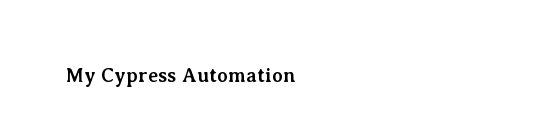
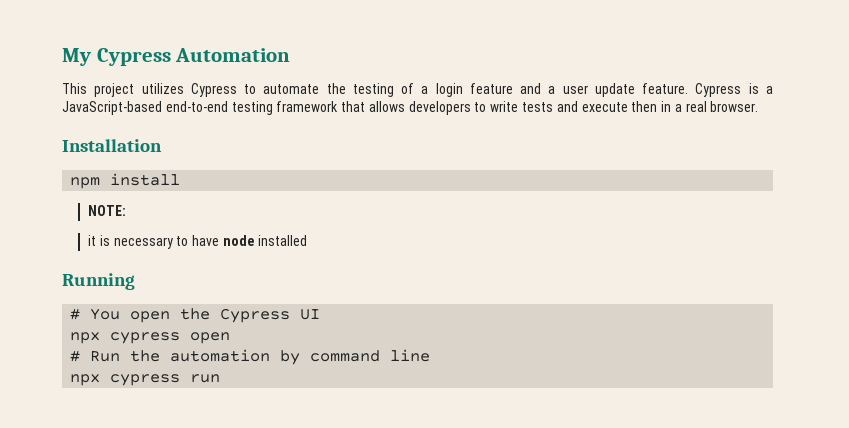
+ This project utilizes Cypress to automate the testing of a login feature and a user update feature. Cypress is a JavaScript-based end-to-end testing framework that allows developers to write tests and execute then in a real browser.
+ Installation
+ npm install
+ NOTE:
+ it is necessary to have node installed
+ Running
+ # You open the Cypress UI
+ npx cypress open
+ # Run the automation by command line
+ npx cypress run

